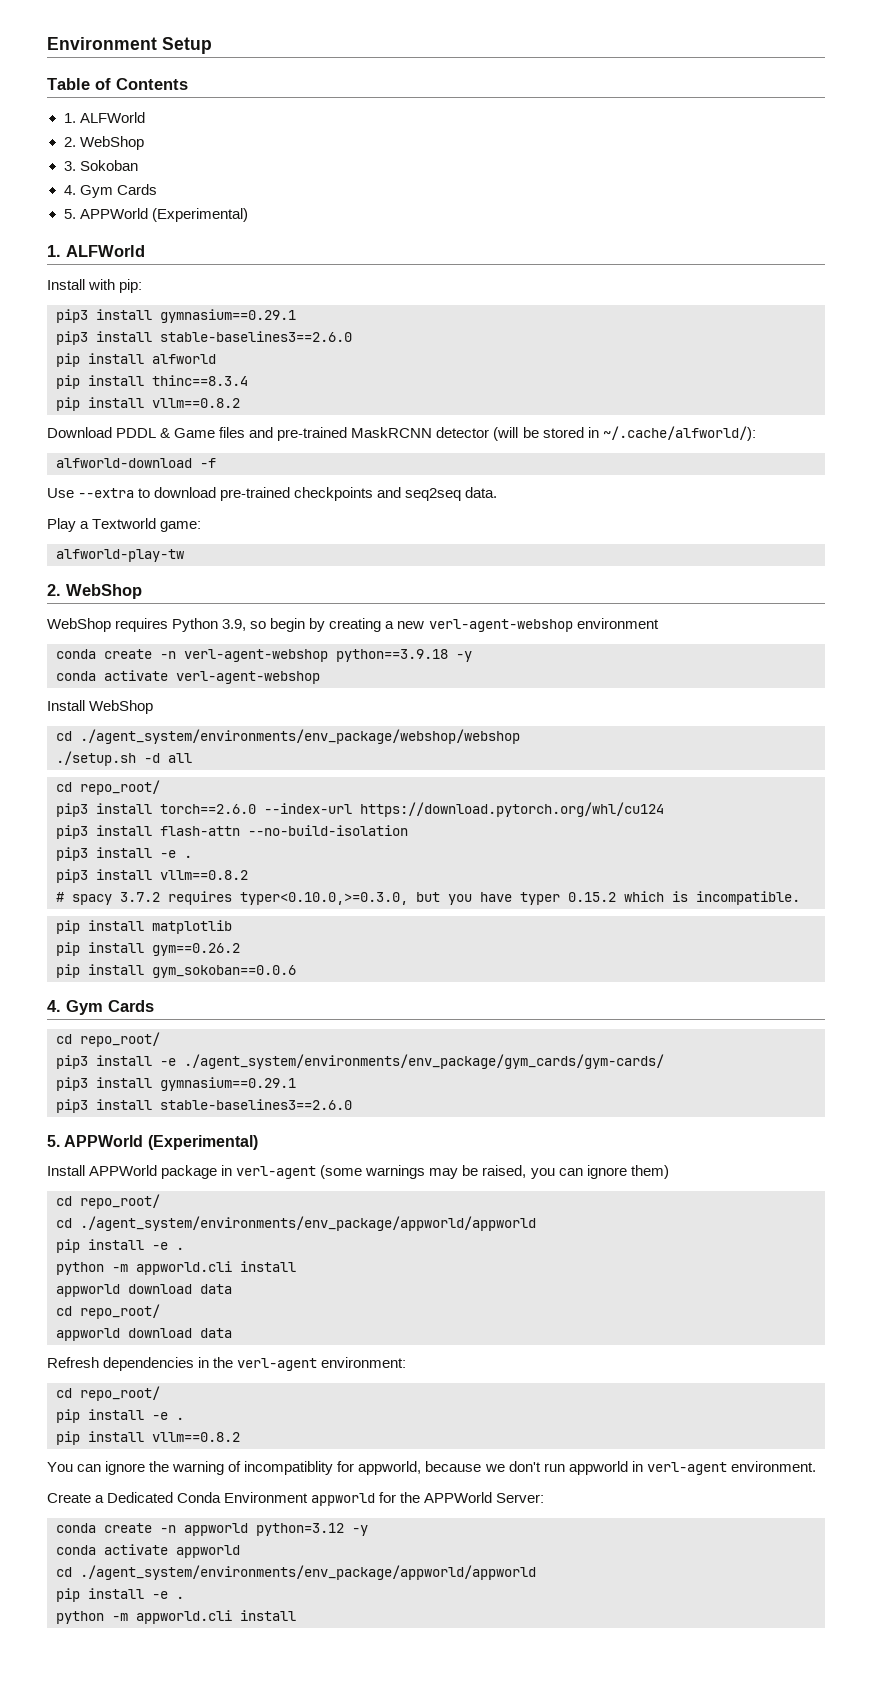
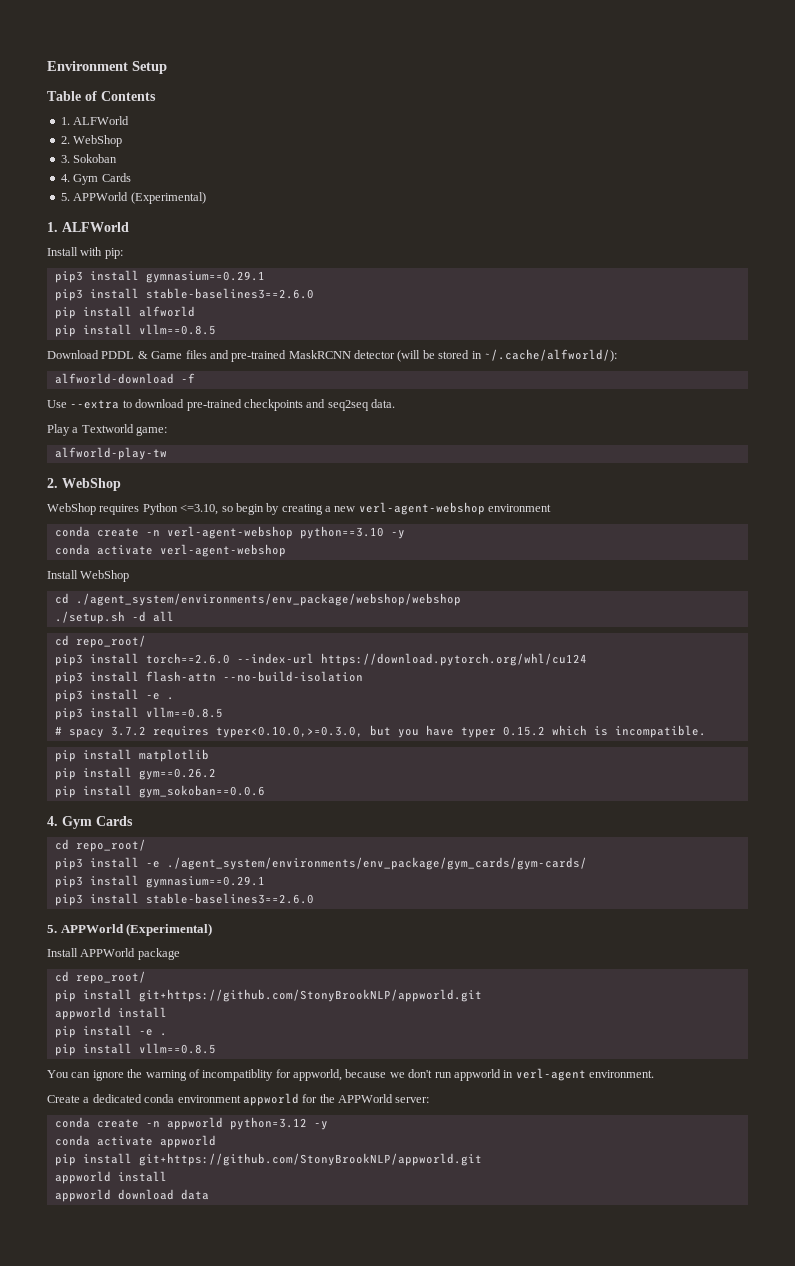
  pip install alfworld
- pip install thinc==8.3.4
- pip install vllm==0.8.2
+ pip install vllm==0.8.5
- WebShop requires Python 3.9, so begin by creating a new verl-agent-webshop environment
+ WebShop requires Python <=3.10, so begin by creating a new verl-agent-webshop environment
- conda create -n verl-agent-webshop python==3.9.18 -y
+ conda create -n verl-agent-webshop python==3.10 -y
- pip3 install vllm==0.8.2
+ pip3 install vllm==0.8.5
- Install APPWorld package in verl-agent (some warnings may be raised, you can ignore them)
+ Install APPWorld package
  cd repo_root/
- cd ./agent_system/environments/env_package/appworld/appworld
+ pip install git+https://github.com/StonyBrookNLP/appworld.git
+ appworld install
  pip install -e .
- python -m appworld.cli install
- appworld download data
- cd repo_root/
- appworld download data
- Refresh dependencies in the verl-agent environment:
- cd repo_root/
- pip install -e .
- pip install vllm==0.8.2
+ pip install vllm==0.8.5
- Create a Dedicated Conda Environment appworld for the APPWorld Server:
+ Create a dedicated conda environment appworld for the APPWorld server:
  conda activate appworld
- cd ./agent_system/environments/env_package/appworld/appworld
- pip install -e .
- python -m appworld.cli install
+ pip install git+https://github.com/StonyBrookNLP/appworld.git
+ appworld install
+ appworld download data

